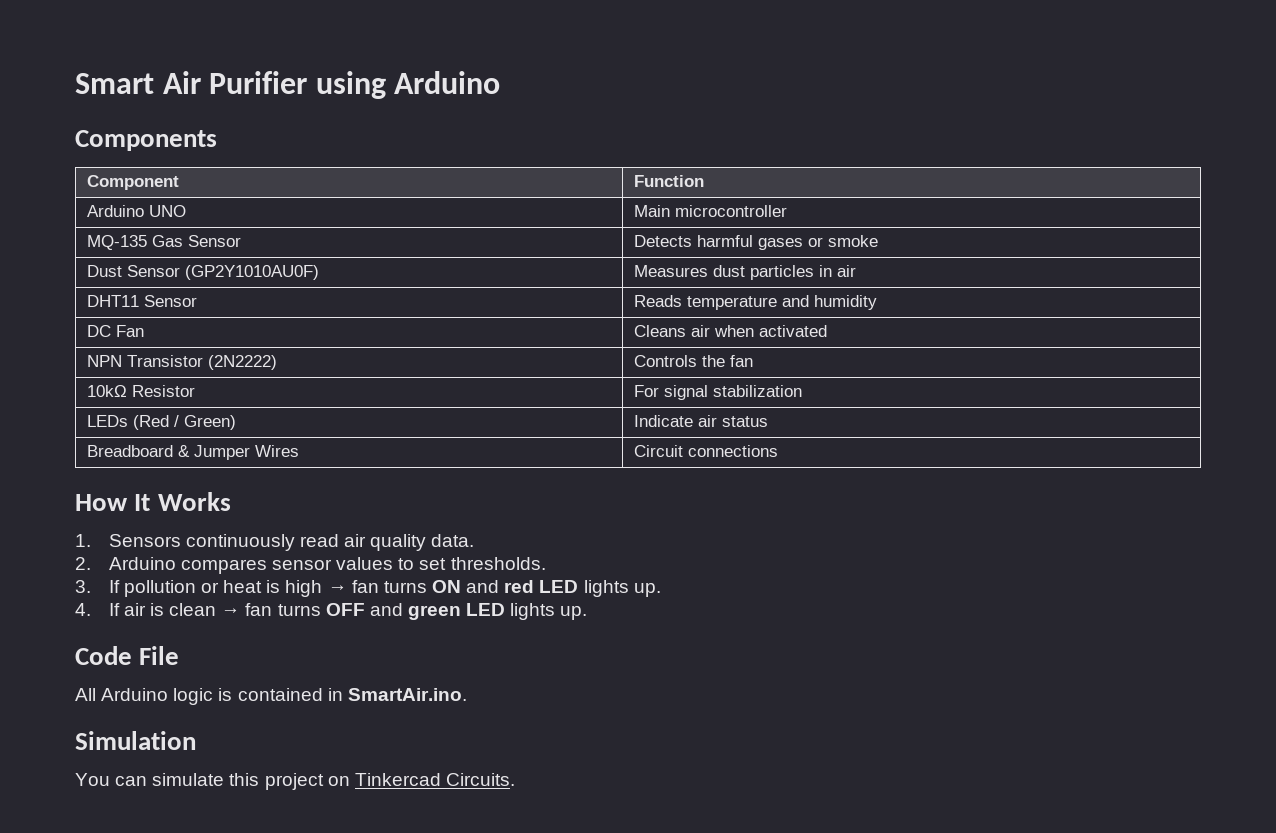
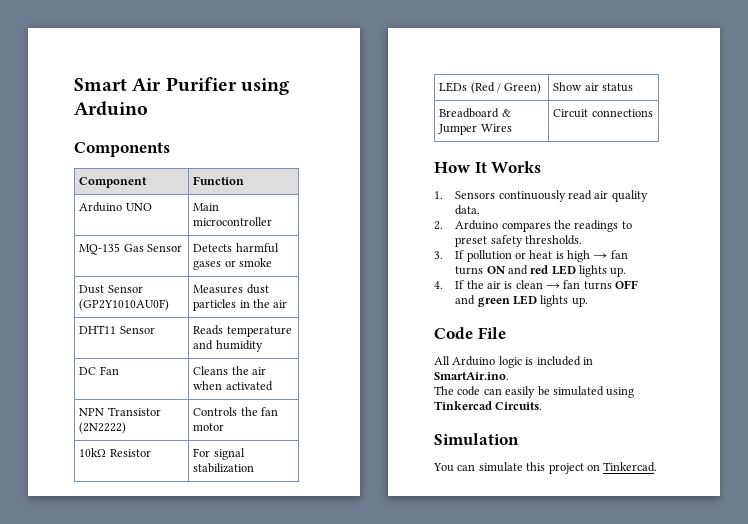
- Dust Sensor (GP2Y1010AU0F) | Measures dust particles in air
+ Dust Sensor (GP2Y1010AU0F) | Measures dust particles in the air
- DC Fan | Cleans air when activated
+ DC Fan | Cleans the air when activated
- NPN Transistor (2N2222) | Controls the fan
+ NPN Transistor (2N2222) | Controls the fan motor
- LEDs (Red / Green) | Indicate air status
+ LEDs (Red / Green) | Show air status
- 2. Arduino compares sensor values to set thresholds.
+ 2. Arduino compares the readings to preset safety thresholds.
- 4. If air is clean → fan turns OFF and green LED lights up.
+ 4. If the air is clean → fan turns OFF and green LED lights up.
- All Arduino logic is contained in SmartAir.ino.
+ All Arduino logic is included in SmartAir.ino.
+ The code can easily be simulated using Tinkercad Circuits.
- You can simulate this project on Tinkercad Circuits.
+ You can simulate this project on Tinkercad.

